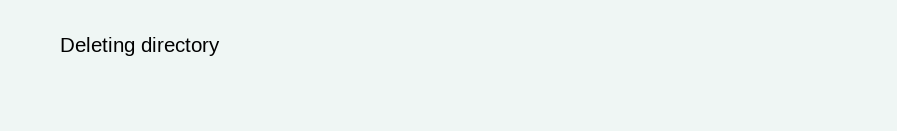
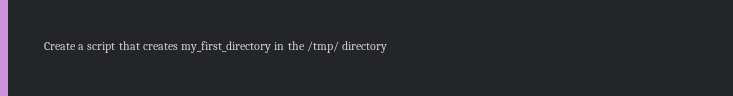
- Deleting directory
+ Create a script that creates my_first_directory in the /tmp/ directory

